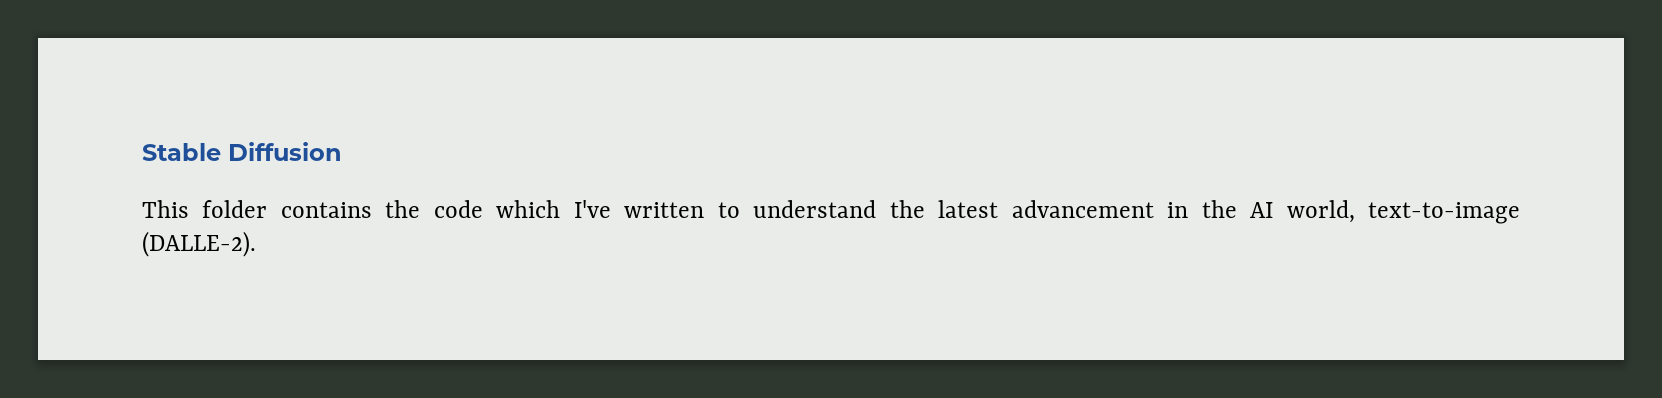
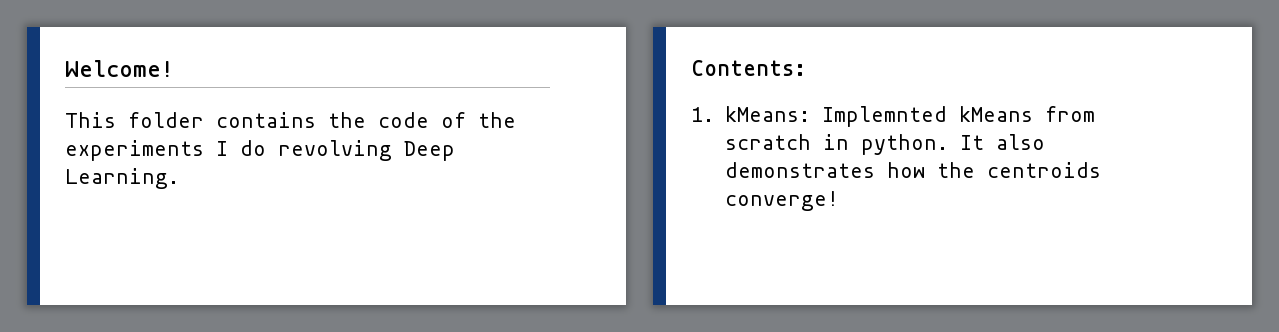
- Stable Diffusion
+ Welcome!
- This folder contains the code which I've written to understand the latest advancement in the AI world, text-to-image (DALLE-2).
+ This folder contains the code of the experiments I do revolving Deep Learning.
+ Contents:
+ 1. kMeans: Implemnted kMeans from scratch in python. It also demonstrates how the centroids converge!

